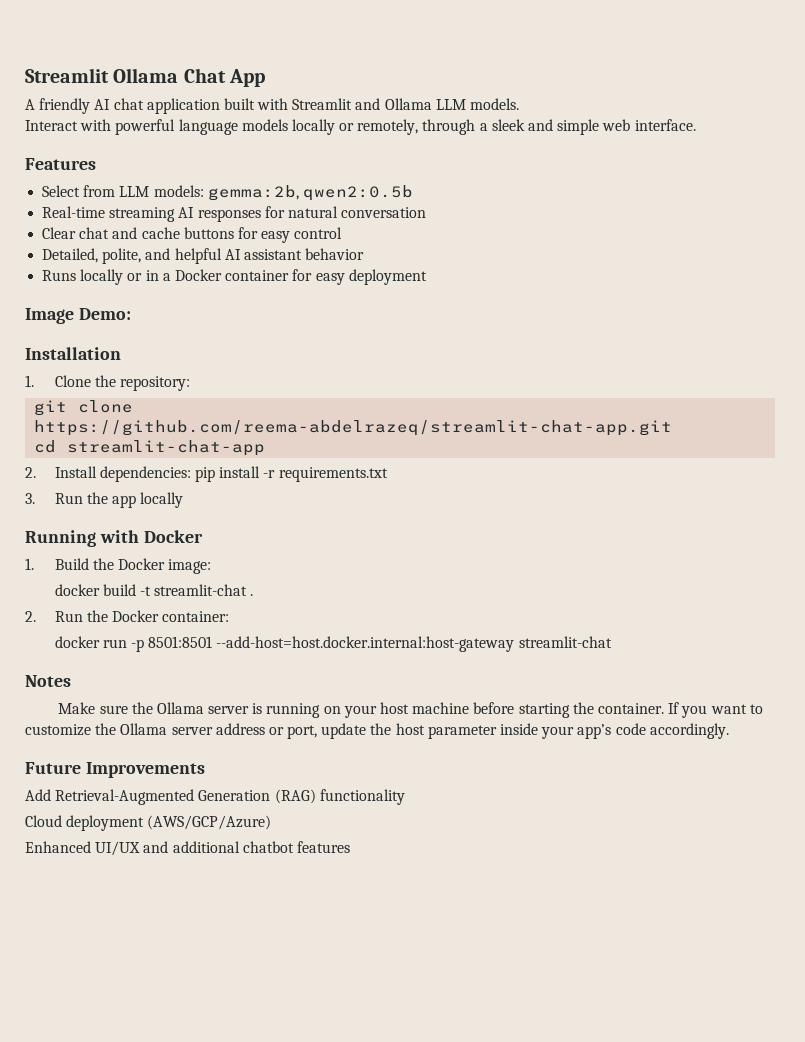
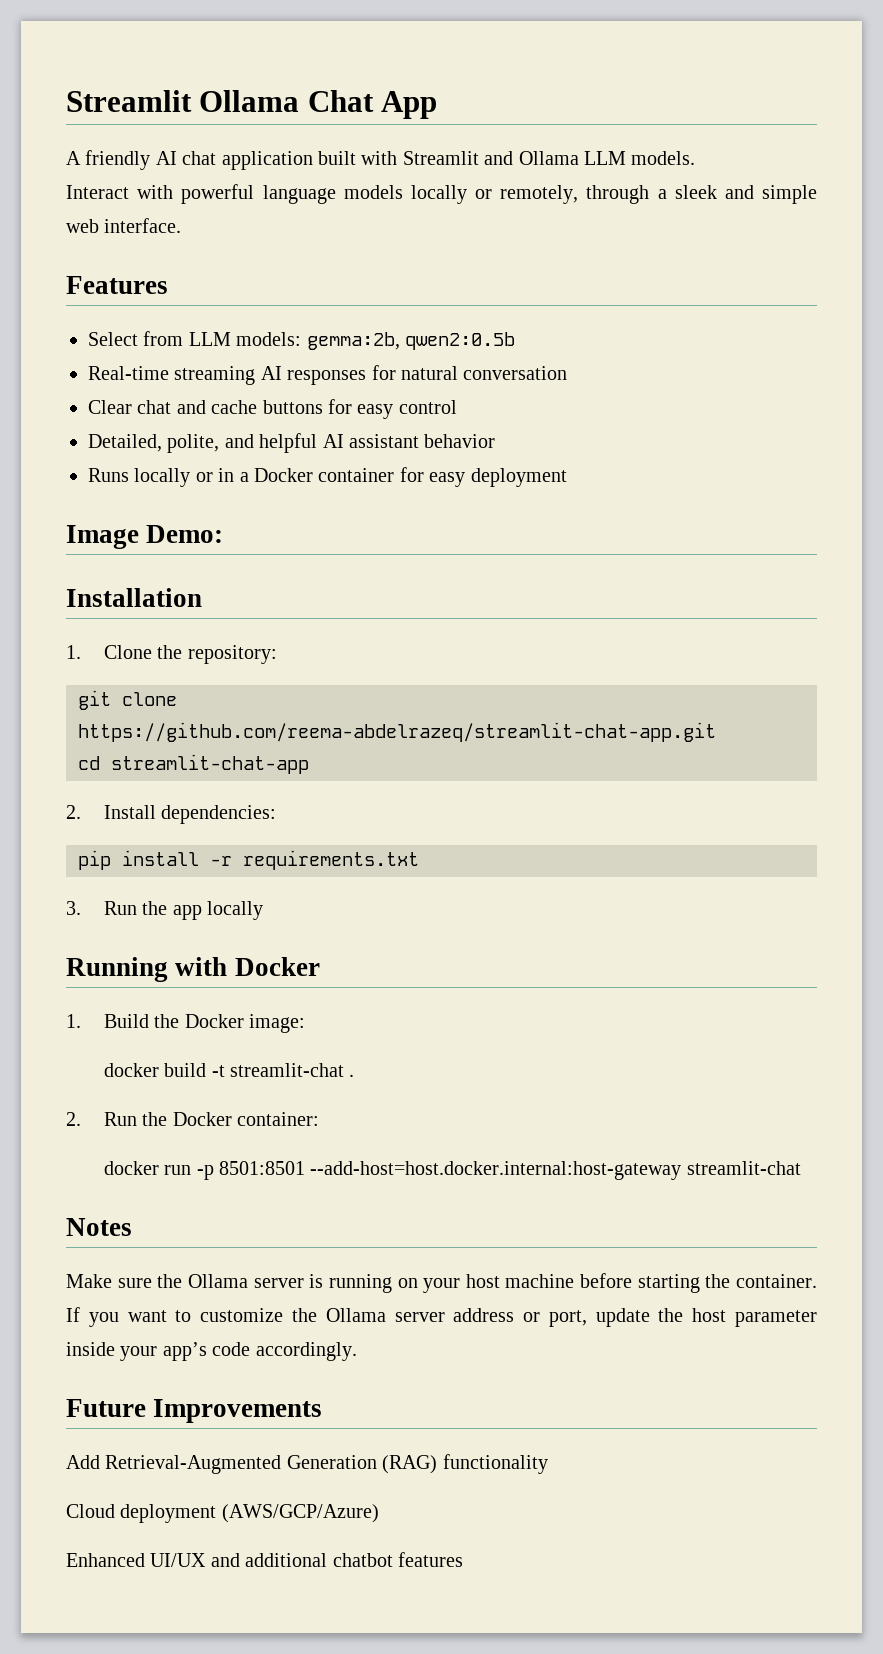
- 2. Install dependencies: pip install -r requirements.txt
+ 2. Install dependencies:
+ pip install -r requirements.txt

